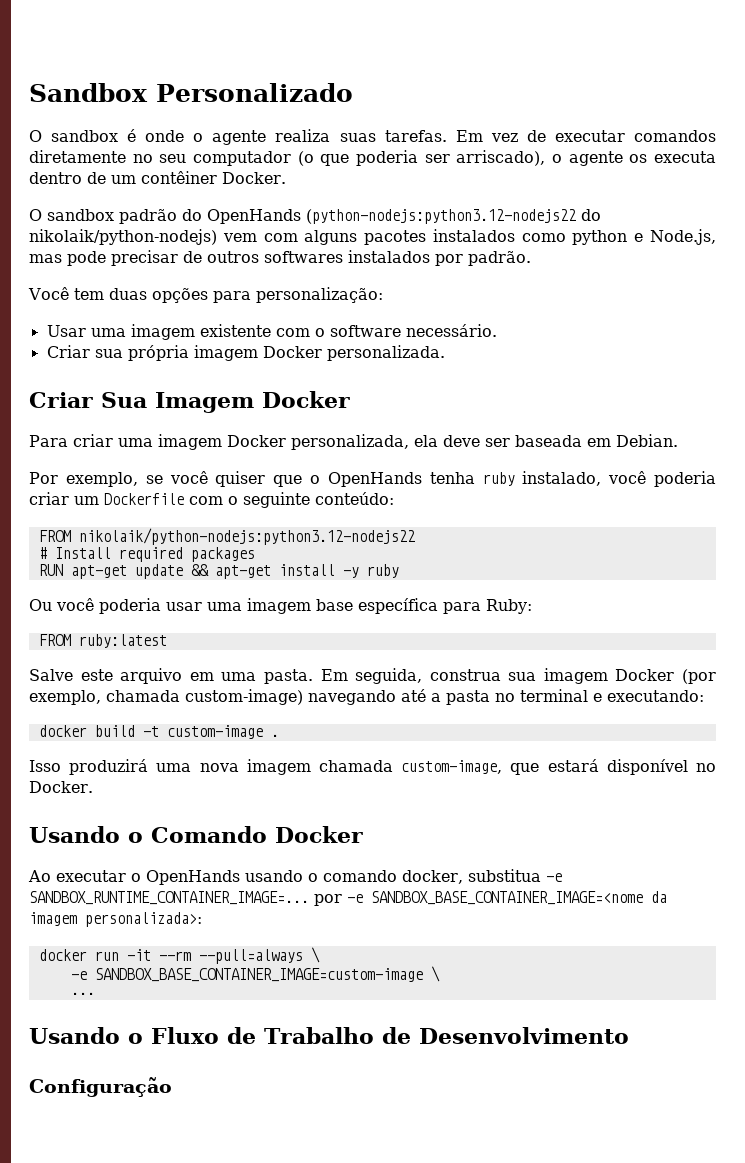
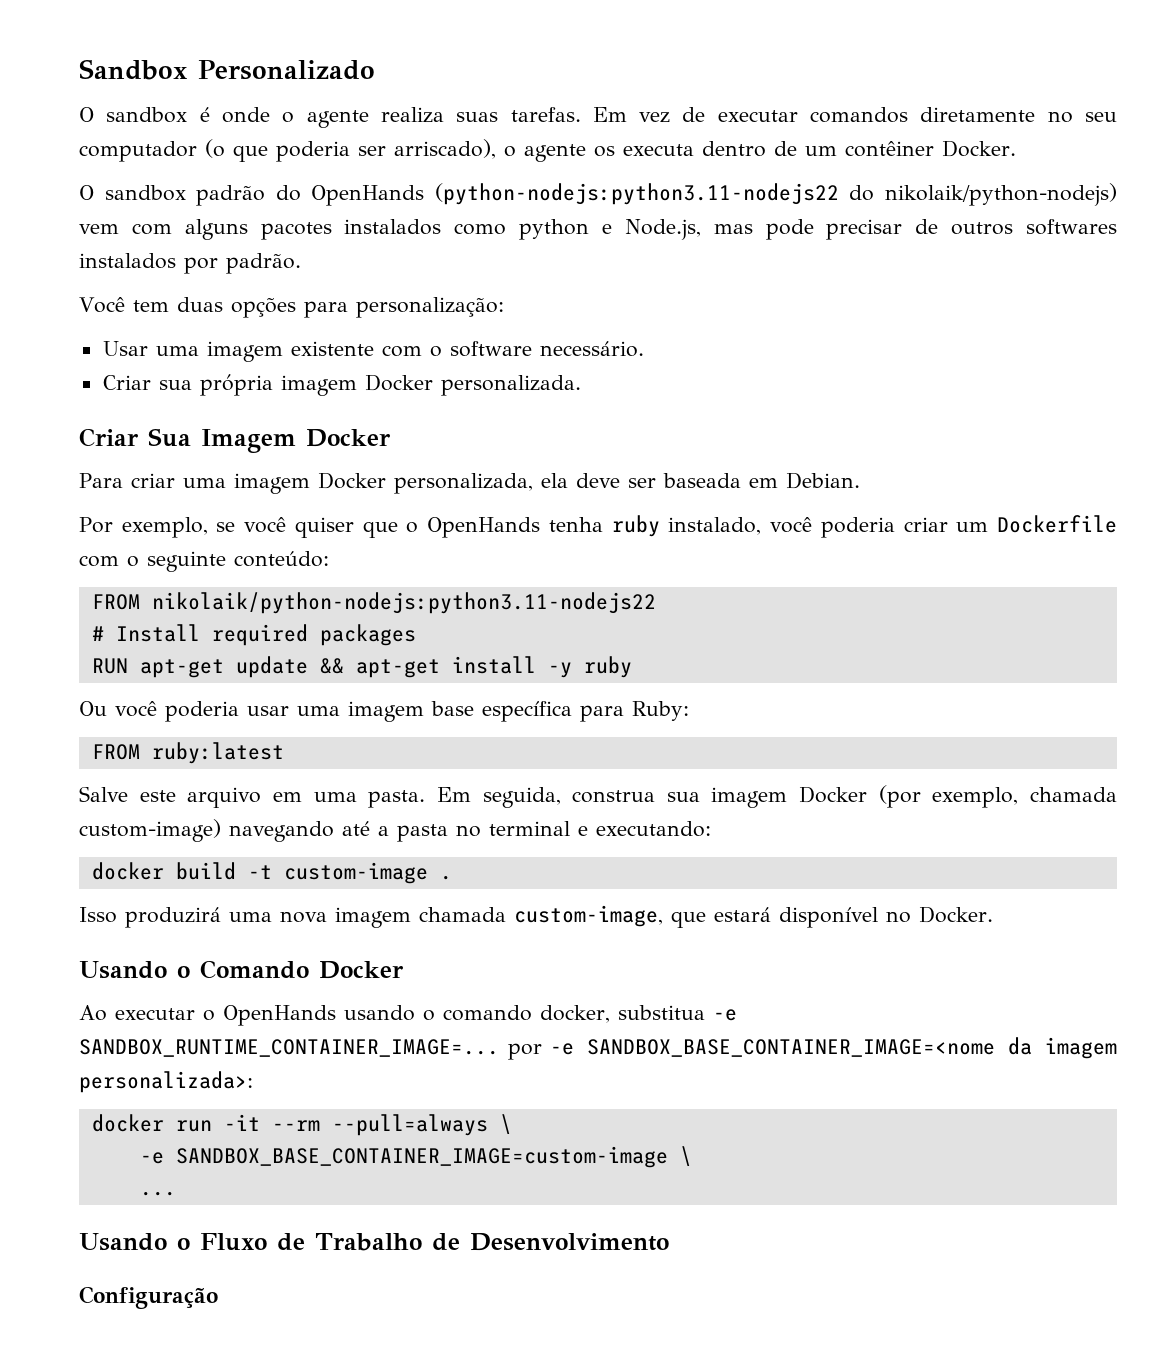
- O sandbox padrão do OpenHands (python-nodejs:python3.12-nodejs22 do nikolaik/python-nodejs) vem com alguns pacotes instalados como python e Node.js, mas pode precisar de outros softwares instalados por padrão.
+ O sandbox padrão do OpenHands (python-nodejs:python3.11-nodejs22 do nikolaik/python-nodejs) vem com alguns pacotes instalados como python e Node.js, mas pode precisar de outros softwares instalados por padrão.
- FROM nikolaik/python-nodejs:python3.12-nodejs22
+ FROM nikolaik/python-nodejs:python3.11-nodejs22

